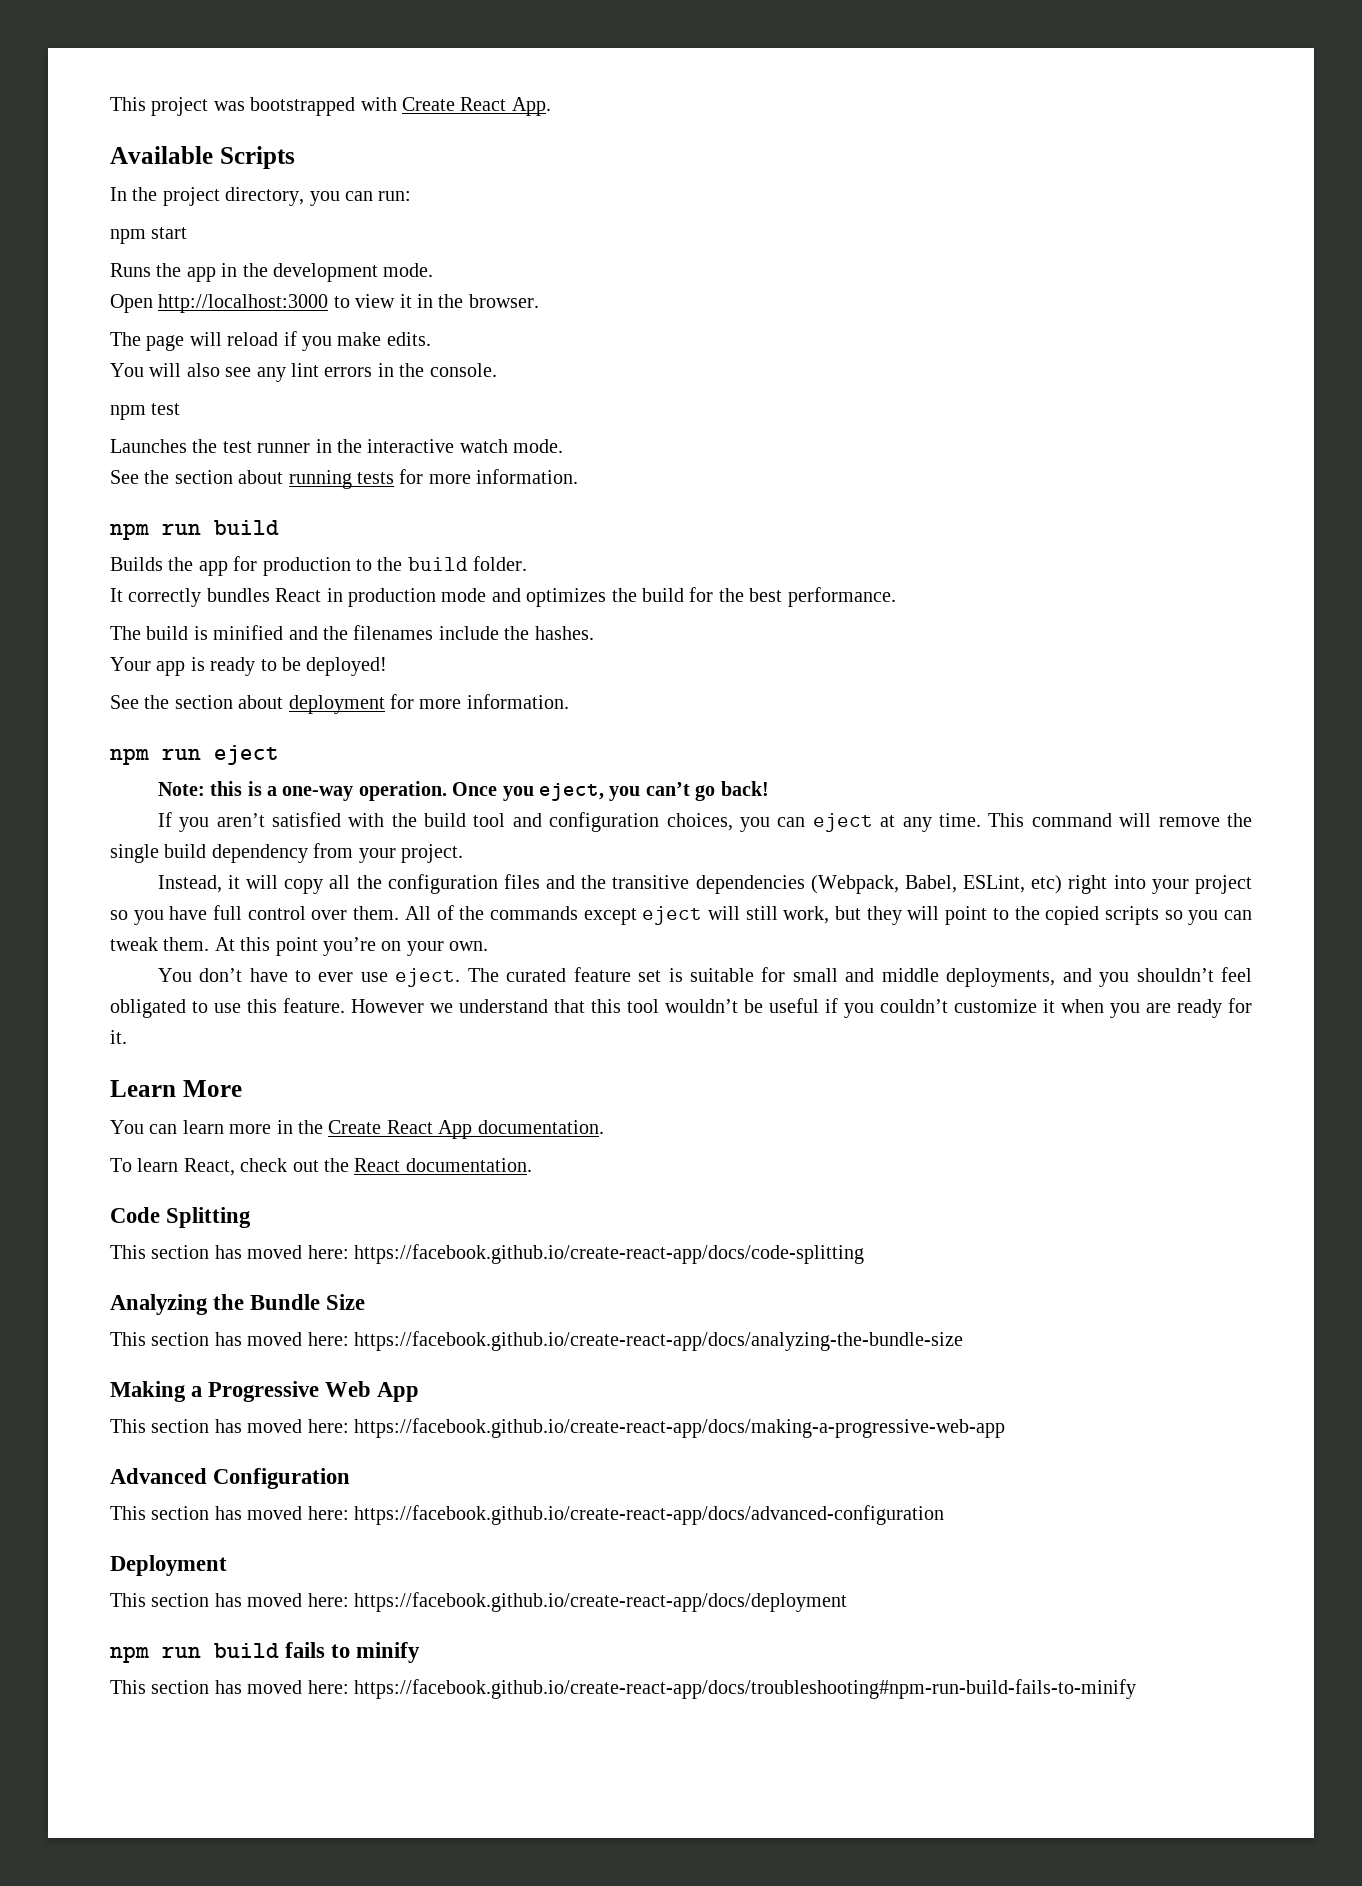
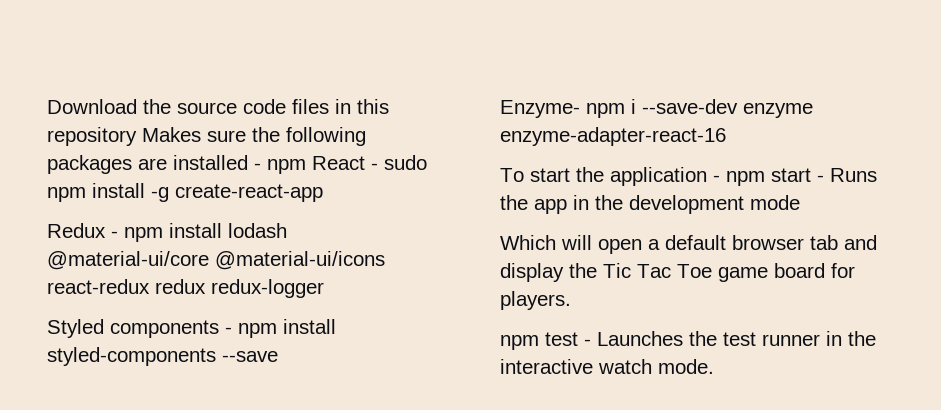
- This project was bootstrapped with Create React App.
- Available Scripts
- In the project directory, you can run:
- npm start
- Runs the app in the development mode.
- Open http://localhost:3000 to view it in the browser.
- The page will reload if you make edits.
- You will also see any lint errors in the console.
+ Download the source code files in this repository Makes sure the following packages are installed - npm React - sudo npm install -g create-react-app
+ Redux - npm install lodash @material-ui/core @material-ui/icons react-redux redux redux-logger
+ Styled components - npm install styled-components --save
+ Enzyme- npm i --save-dev enzyme enzyme-adapter-react-16
+ To start the application - npm start - Runs the app in the development mode
+ Which will open a default browser tab and display the Tic Tac Toe game board for players.
- npm test
- Launches the test runner in the interactive watch mode.
+ npm test - Launches the test runner in the interactive watch mode.
- See the section about running tests for more information.
- npm run build
- Builds the app for production to the build folder.
- It correctly bundles React in production mode and optimizes the build for the best performance.
- The build is minified and the filenames include the hashes.
- Your app is ready to be deployed!
- See the section about deployment for more information.
- npm run eject
- Note: this is a one-way operation. Once you eject, you can’t go back!
- If you aren’t satisfied with the build tool and configuration choices, you can eject at any time. This command will remove the single build dependency from your project.
- Instead, it will copy all the configuration files and the transitive dependencies (Webpack, Babel, ESLint, etc) right into your project so you have full control over them. All of the commands except eject will still work, but they will point to the copied scripts so you can tweak them. At this point you’re on your own.
- You don’t have to ever use eject. The curated feature set is suitable for small and middle deployments, and you shouldn’t feel obligated to use this feature. However we understand that this tool wouldn’t be useful if you couldn’t customize it when you are ready for it.
- Learn More
- You can learn more in the Create React App documentation.
- To learn React, check out the React documentation.
- Code Splitting
- This section has moved here: https://facebook.github.io/create-react-app/docs/code-splitting
- Analyzing the Bundle Size
- This section has moved here: https://facebook.github.io/create-react-app/docs/analyzing-the-bundle-size
- Making a Progressive Web App
- This section has moved here: https://facebook.github.io/create-react-app/docs/making-a-progressive-web-app
- Advanced Configuration
- This section has moved here: https://facebook.github.io/create-react-app/docs/advanced-configuration
- Deployment
- This section has moved here: https://facebook.github.io/create-react-app/docs/deployment
- npm run build fails to minify
- This section has moved here: https://facebook.github.io/create-react-app/docs/troubleshooting#npm-run-build-fails-to-minify

